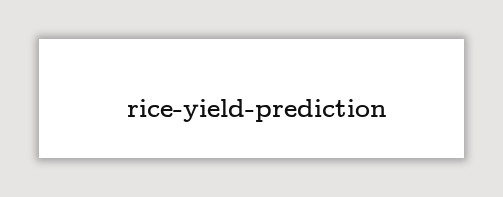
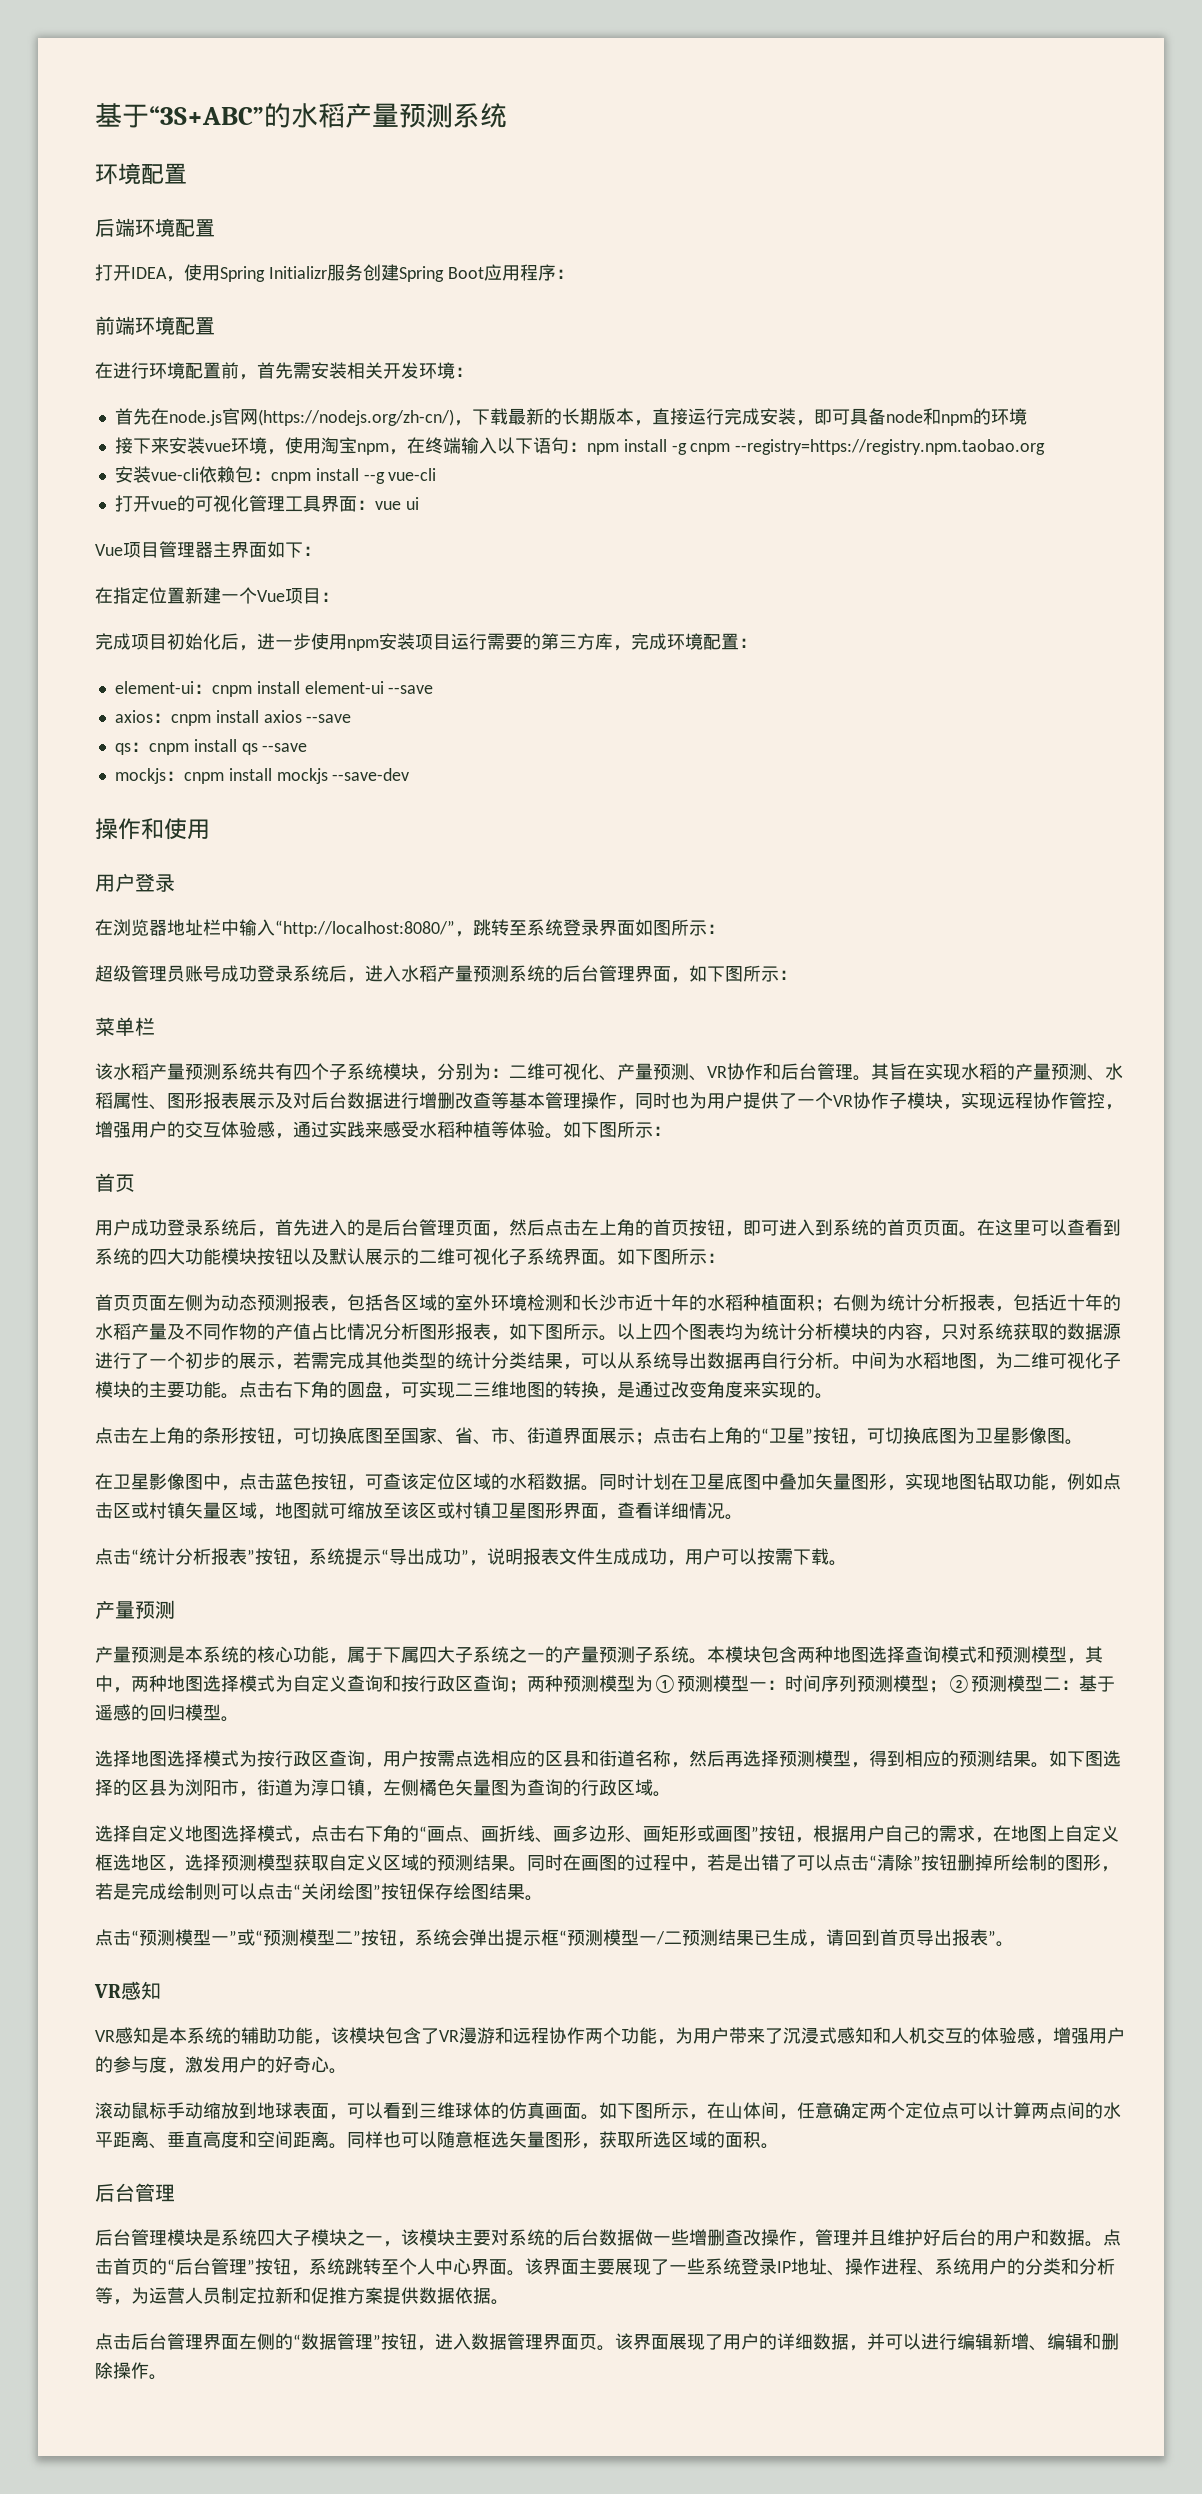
- rice-yield-prediction
+ 基于“3S+ABC”的水稻产量预测系统
+ 环境配置
+ 后端环境配置
+ 打开IDEA，使用Spring Initializr服务创建Spring Boot应用程序：
+ 前端环境配置
+ 在进行环境配置前，首先需安装相关开发环境：
+ 首先在node.js官网(https://nodejs.org/zh-cn/)，下载最新的长期版本，直接运行完成安装，即可具备node和npm的环境
+ 接下来安装vue环境，使用淘宝npm，在终端输入以下语句：npm install -g cnpm --registry=https://registry.npm.taobao.org
+ 安装vue-cli依赖包：cnpm install --g vue-cli
+ 打开vue的可视化管理工具界面：vue ui
+ Vue项目管理器主界面如下：
+ 在指定位置新建一个Vue项目：
+ 完成项目初始化后，进一步使用npm安装项目运行需要的第三方库，完成环境配置：
+ element-ui：cnpm install element-ui --save
+ axios：cnpm install axios --save
+ qs：cnpm install qs --save
+ mockjs：cnpm install mockjs --save-dev
+ 操作和使用
+ 用户登录
+ 在浏览器地址栏中输入“http://localhost:8080/”，跳转至系统登录界面如图所示：
+ 超级管理员账号成功登录系统后，进入水稻产量预测系统的后台管理界面，如下图所示：
+ 菜单栏
+ 该水稻产量预测系统共有四个子系统模块，分别为：二维可视化、产量预测、VR协作和后台管理。其旨在实现水稻的产量预测、水稻属性、图形报表展示及对后台数据进行增删改查等基本管理操作，同时也为用户提供了一个VR协作子模块，实现远程协作管控，增强用户的交互体验感，通过实践来感受水稻种植等体验。如下图所示：
+ 首页
+ 用户成功登录系统后，首先进入的是后台管理页面，然后点击左上角的首页按钮，即可进入到系统的首页页面。在这里可以查看到系统的四大功能模块按钮以及默认展示的二维可视化子系统界面。如下图所示：
+ 首页页面左侧为动态预测报表，包括各区域的室外环境检测和长沙市近十年的水稻种植面积；右侧为统计分析报表，包括近十年的水稻产量及不同作物的产值占比情况分析图形报表，如下图所示。以上四个图表均为统计分析模块的内容，只对系统获取的数据源进行了一个初步的展示，若需完成其他类型的统计分类结果，可以从系统导出数据再自行分析。中间为水稻地图，为二维可视化子模块的主要功能。点击右下角的圆盘，可实现二三维地图的转换，是通过改变角度来实现的。
+ 点击左上角的条形按钮，可切换底图至国家、省、市、街道界面展示；点击右上角的“卫星”按钮，可切换底图为卫星影像图。
+ 在卫星影像图中，点击蓝色按钮，可查该定位区域的水稻数据。同时计划在卫星底图中叠加矢量图形，实现地图钻取功能，例如点击区或村镇矢量区域，地图就可缩放至该区或村镇卫星图形界面，查看详细情况。
+ 点击“统计分析报表”按钮，系统提示“导出成功”，说明报表文件生成成功，用户可以按需下载。
+ 产量预测
+ 产量预测是本系统的核心功能，属于下属四大子系统之一的产量预测子系统。本模块包含两种地图选择查询模式和预测模型，其中，两种地图选择模式为自定义查询和按行政区查询；两种预测模型为①预测模型一：时间序列预测模型；②预测模型二：基于遥感的回归模型。
+ 选择地图选择模式为按行政区查询，用户按需点选相应的区县和街道名称，然后再选择预测模型，得到相应的预测结果。如下图选择的区县为浏阳市，街道为淳口镇，左侧橘色矢量图为查询的行政区域。
+ 选择自定义地图选择模式，点击右下角的“画点、画折线、画多边形、画矩形或画图”按钮，根据用户自己的需求，在地图上自定义框选地区，选择预测模型获取自定义区域的预测结果。同时在画图的过程中，若是出错了可以点击“清除”按钮删掉所绘制的图形，若是完成绘制则可以点击“关闭绘图”按钮保存绘图结果。
+ 点击“预测模型一”或“预测模型二”按钮，系统会弹出提示框“预测模型一/二预测结果已生成，请回到首页导出报表”。
+ VR感知
+ VR感知是本系统的辅助功能，该模块包含了VR漫游和远程协作两个功能，为用户带来了沉浸式感知和人机交互的体验感，增强用户的参与度，激发用户的好奇心。
+ 滚动鼠标手动缩放到地球表面，可以看到三维球体的仿真画面。如下图所示，在山体间，任意确定两个定位点可以计算两点间的水平距离、垂直高度和空间距离。同样也可以随意框选矢量图形，获取所选区域的面积。
+ 后台管理
+ 后台管理模块是系统四大子模块之一，该模块主要对系统的后台数据做一些增删查改操作，管理并且维护好后台的用户和数据。点击首页的“后台管理”按钮，系统跳转至个人中心界面。该界面主要展现了一些系统登录IP地址、操作进程、系统用户的分类和分析等，为运营人员制定拉新和促推方案提供数据依据。
+ 点击后台管理界面左侧的“数据管理”按钮，进入数据管理界面页。该界面展现了用户的详细数据，并可以进行编辑新增、编辑和删除操作。

